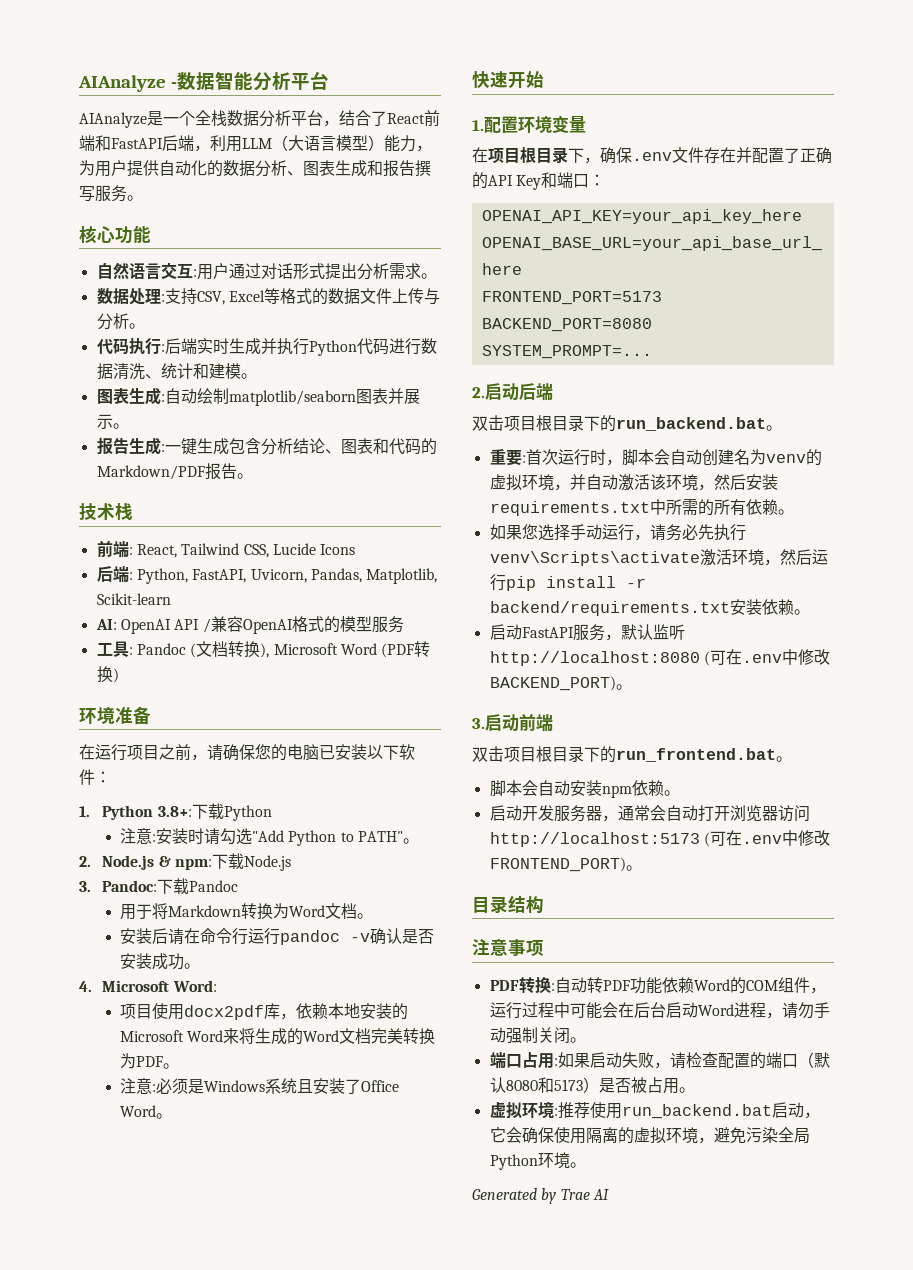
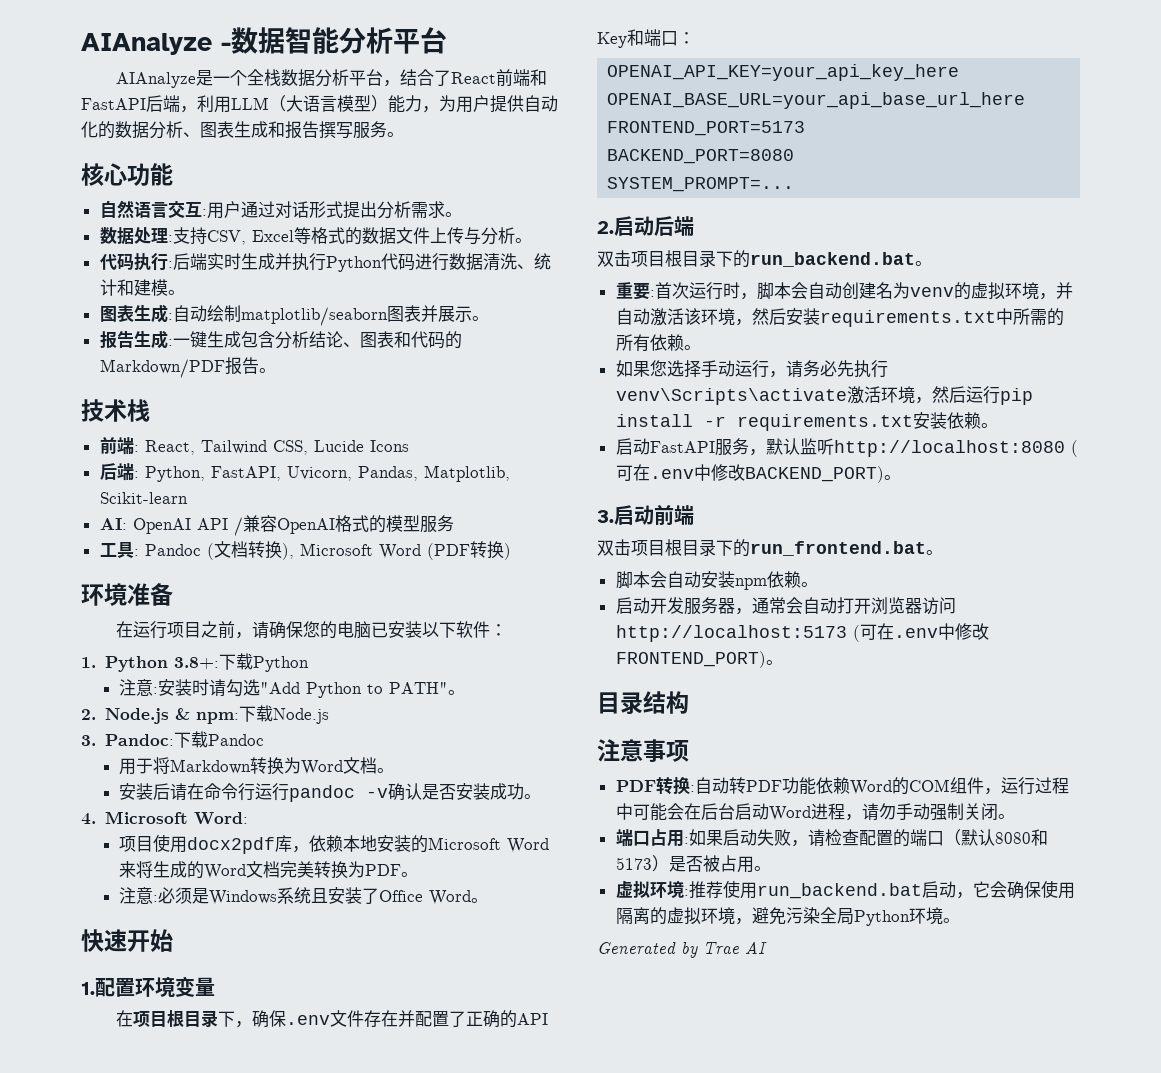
- 如果您选择手动运行，请务必先执行venv\Scripts\activate激活环境，然后运行pip install -r backend/requirements.txt安装依赖。
+ 如果您选择手动运行，请务必先执行venv\Scripts\activate激活环境，然后运行pip install -r requirements.txt安装依赖。

